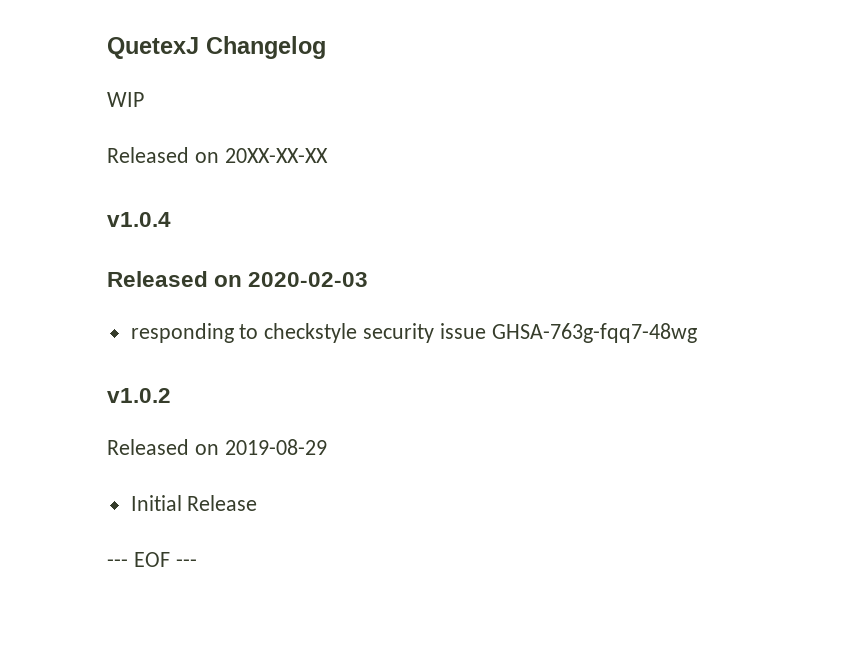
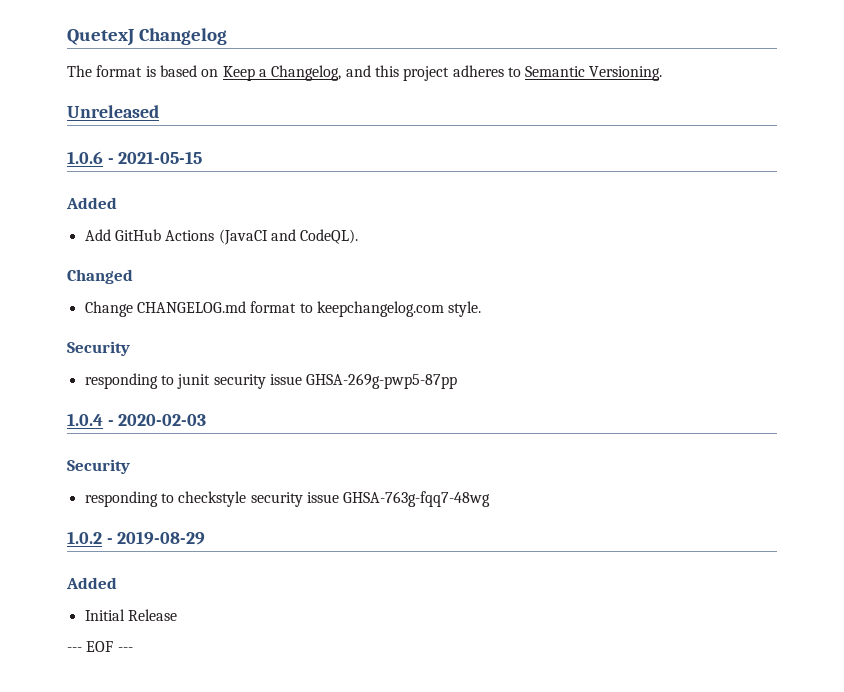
- WIP
- Released on 20XX-XX-XX
- v1.0.4
- Released on 2020-02-03
+ The format is based on Keep a Changelog, and this project adheres to Semantic Versioning.
+ Unreleased
+ 1.0.6 - 2021-05-15
+ Added
+ Add GitHub Actions (JavaCI and CodeQL).
+ Changed
+ Change CHANGELOG.md format to keepchangelog.com style.
+ Security
+ responding to junit security issue GHSA-269g-pwp5-87pp
+ 1.0.4 - 2020-02-03
+ Security
- v1.0.2
- Released on 2019-08-29
+ 1.0.2 - 2019-08-29
+ Added

